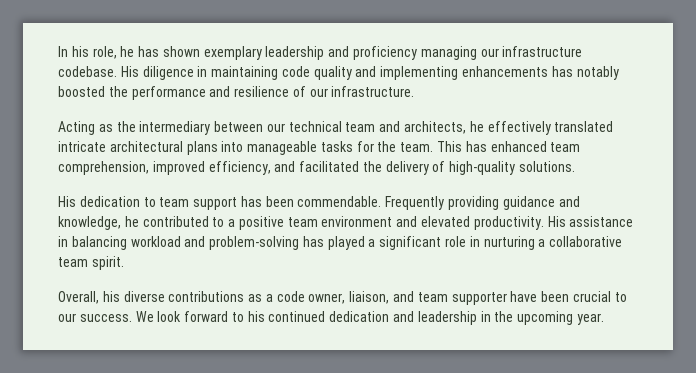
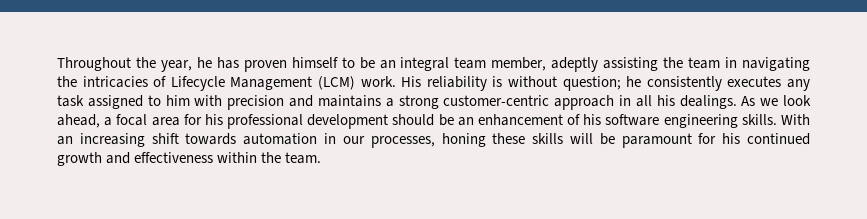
- In his role, he has shown exemplary leadership and proficiency managing our infrastructure codebase. His diligence in maintaining code quality and implementing enhancements has notably boosted the performance and resilience of our infrastructure.
- Acting as the intermediary between our technical team and architects, he effectively translated intricate architectural plans into manageable tasks for the team. This has enhanced team comprehension, improved efficiency, and facilitated the delivery of high-quality solutions.
- His dedication to team support has been commendable. Frequently providing guidance and knowledge, he contributed to a positive team environment and elevated productivity. His assistance in balancing workload and problem-solving has played a significant role in nurturing a collaborative team spirit.
- Overall, his diverse contributions as a code owner, liaison, and team supporter have been crucial to our success. We look forward to his continued dedication and leadership in the upcoming year.
+ Throughout the year, he has proven himself to be an integral team member, adeptly assisting the team in navigating the intricacies of Lifecycle Management (LCM) work. His reliability is without question; he consistently executes any task assigned to him with precision and maintains a strong customer-centric approach in all his dealings. As we look ahead, a focal area for his professional development should be an enhancement of his software engineering skills. With an increasing shift towards automation in our processes, honing these skills will be paramount for his continued growth and effectiveness within the team.

